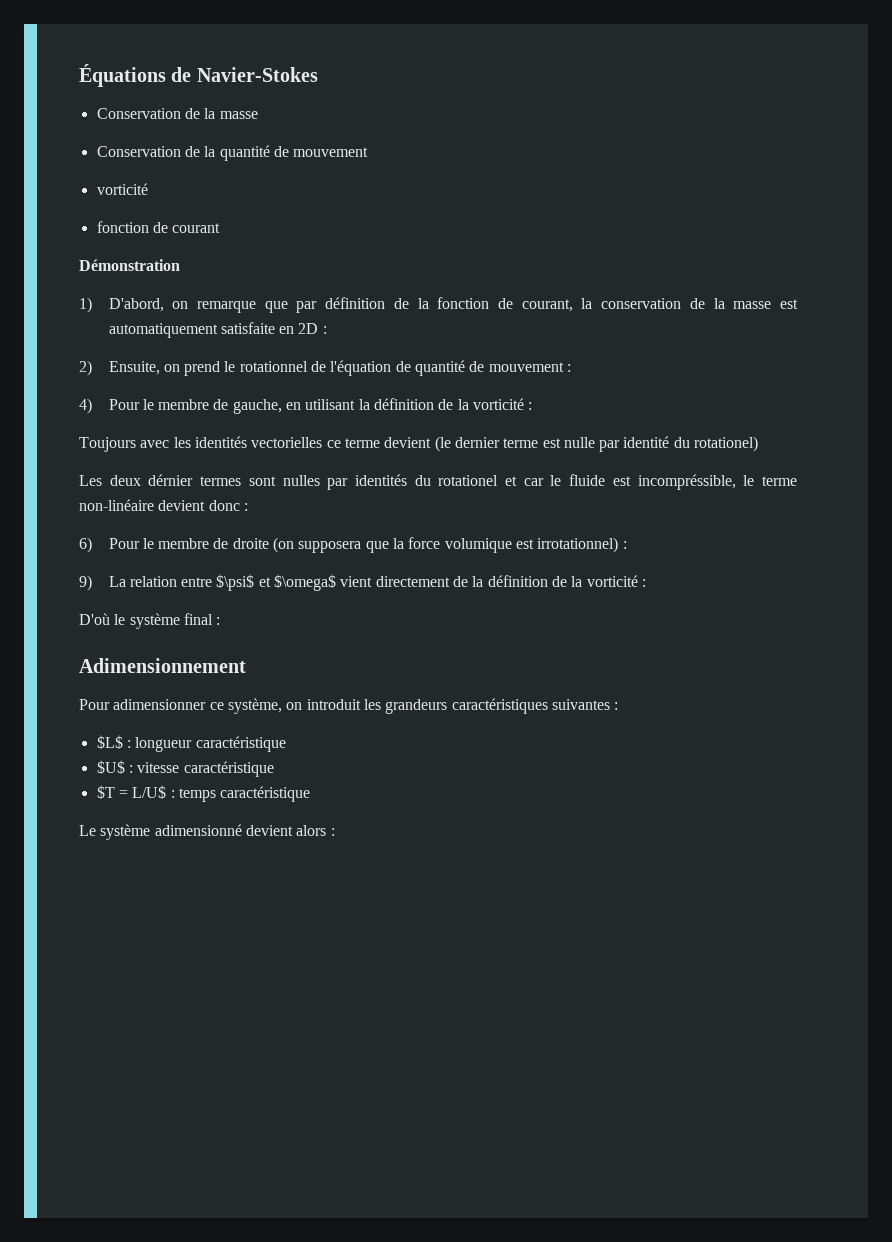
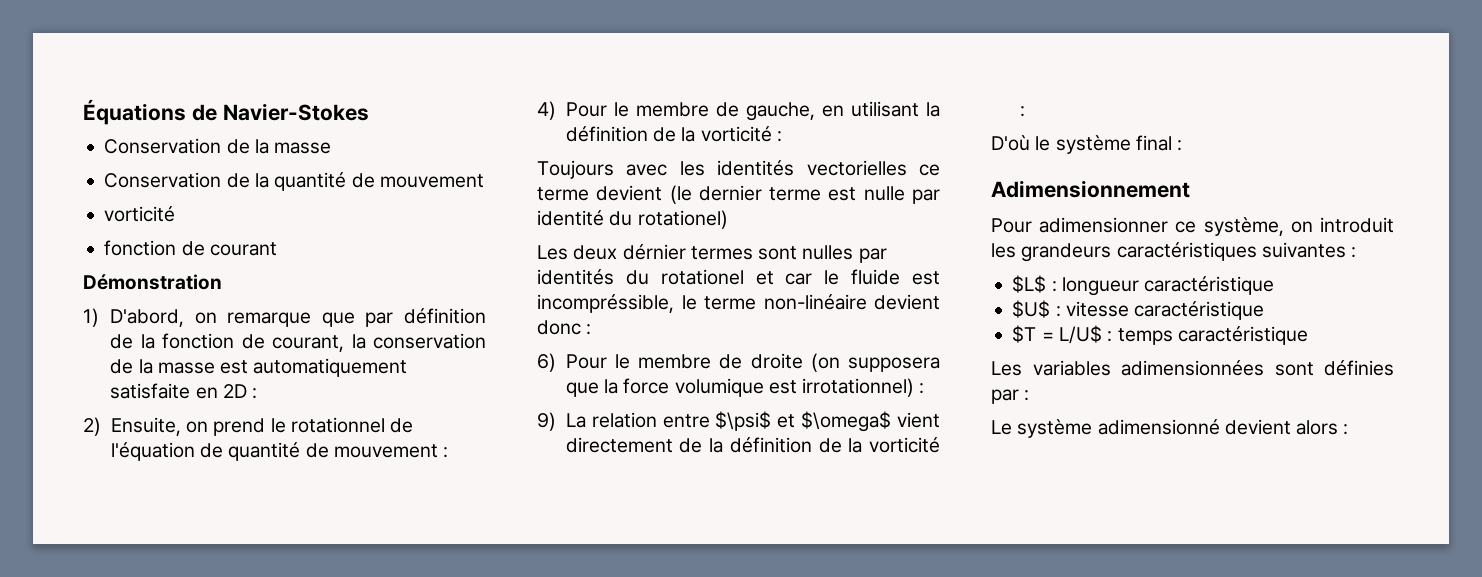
+ Les variables adimensionnées sont définies par :

